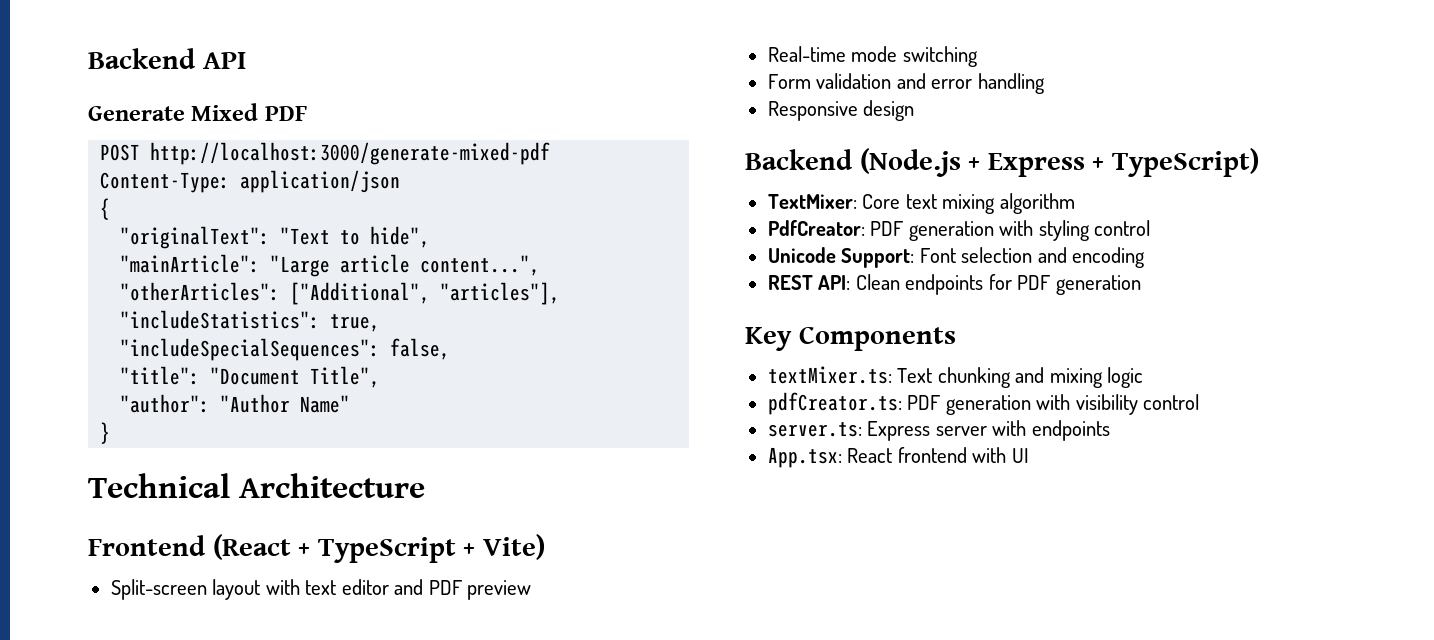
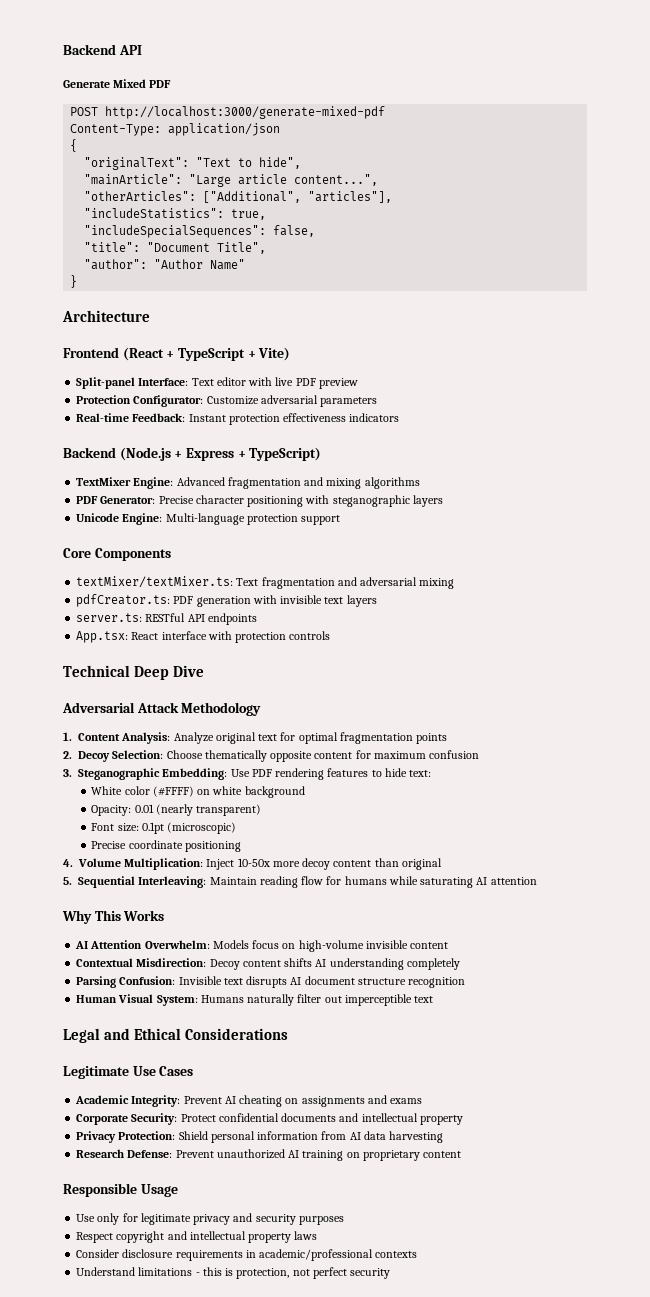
- Technical Architecture
+ Architecture
- Split-screen layout with text editor and PDF preview
- Real-time mode switching
- Form validation and error handling
- Responsive design
+ Split-panel Interface: Text editor with live PDF preview
+ Protection Configurator: Customize adversarial parameters
+ Real-time Feedback: Instant protection effectiveness indicators
- TextMixer: Core text mixing algorithm
- PdfCreator: PDF generation with styling control
- Unicode Support: Font selection and encoding
- REST API: Clean endpoints for PDF generation
- Key Components
- textMixer.ts: Text chunking and mixing logic
+ TextMixer Engine: Advanced fragmentation and mixing algorithms
+ PDF Generator: Precise character positioning with steganographic layers
+ Unicode Engine: Multi-language protection support
+ Core Components
+ textMixer/textMixer.ts: Text fragmentation and adversarial mixing
- pdfCreator.ts: PDF generation with visibility control
- server.ts: Express server with endpoints
- App.tsx: React frontend with UI
+ pdfCreator.ts: PDF generation with invisible text layers
+ server.ts: RESTful API endpoints
+ App.tsx: React interface with protection controls
+ Technical Deep Dive
+ Adversarial Attack Methodology
+ 1. Content Analysis: Analyze original text for optimal fragmentation points
+ 2. Decoy Selection: Choose thematically opposite content for maximum confusion
+ 3. Steganographic Embedding: Use PDF rendering features to hide text:
+ White color (#FFFF) on white background
+ Opacity: 0.01 (nearly transparent)
+ Font size: 0.1pt (microscopic)
+ Precise coordinate positioning
+ 4. Volume Multiplication: Inject 10-50x more decoy content than original
+ 5. Sequential Interleaving: Maintain reading flow for humans while saturating AI attention
+ Why This Works
+ AI Attention Overwhelm: Models focus on high-volume invisible content
+ Contextual Misdirection: Decoy content shifts AI understanding completely
+ Parsing Confusion: Invisible text disrupts AI document structure recognition
+ Human Visual System: Humans naturally filter out imperceptible text
+ Legal and Ethical Considerations
+ Legitimate Use Cases
+ Academic Integrity: Prevent AI cheating on assignments and exams
+ Corporate Security: Protect confidential documents and intellectual property
+ Privacy Protection: Shield personal information from AI data harvesting
+ Research Defense: Prevent unauthorized AI training on proprietary content
+ Responsible Usage
+ Use only for legitimate privacy and security purposes
+ Respect copyright and intellectual property laws
+ Consider disclosure requirements in academic/professional contexts
+ Understand limitations - this is protection, not perfect security

